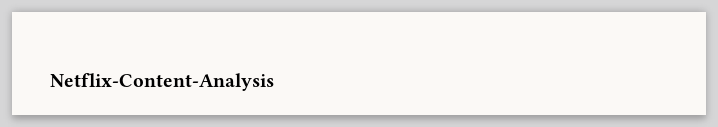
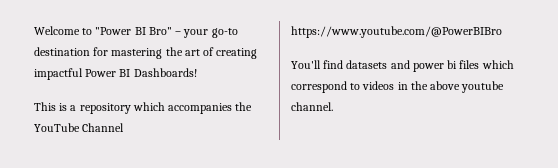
- Netflix-Content-Analysis
+ Welcome to "Power BI Bro" – your go-to destination for mastering the art of creating impactful Power BI Dashboards!
+ This is a repository which accompanies the YouTube Channel https://www.youtube.com/@PowerBIBro
+ You'll find datasets and power bi files which correspond to videos in the above youtube channel.

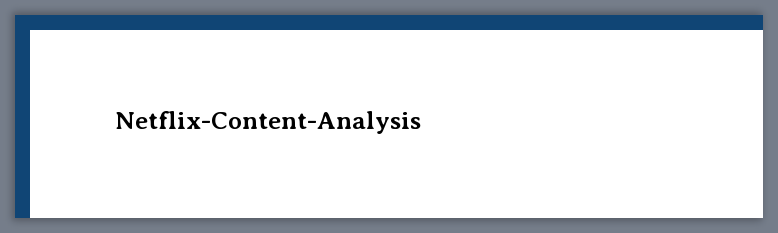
- Welcome to "Power BI Bro" – your go-to destination for mastering the art of creating impactful Power BI Dashboards!
- This is a repository which accompanies the YouTube Channel https://www.youtube.com/@PowerBIBro
- You'll find datasets and power bi files which correspond to videos in the above youtube channel.
+ Netflix-Content-Analysis

